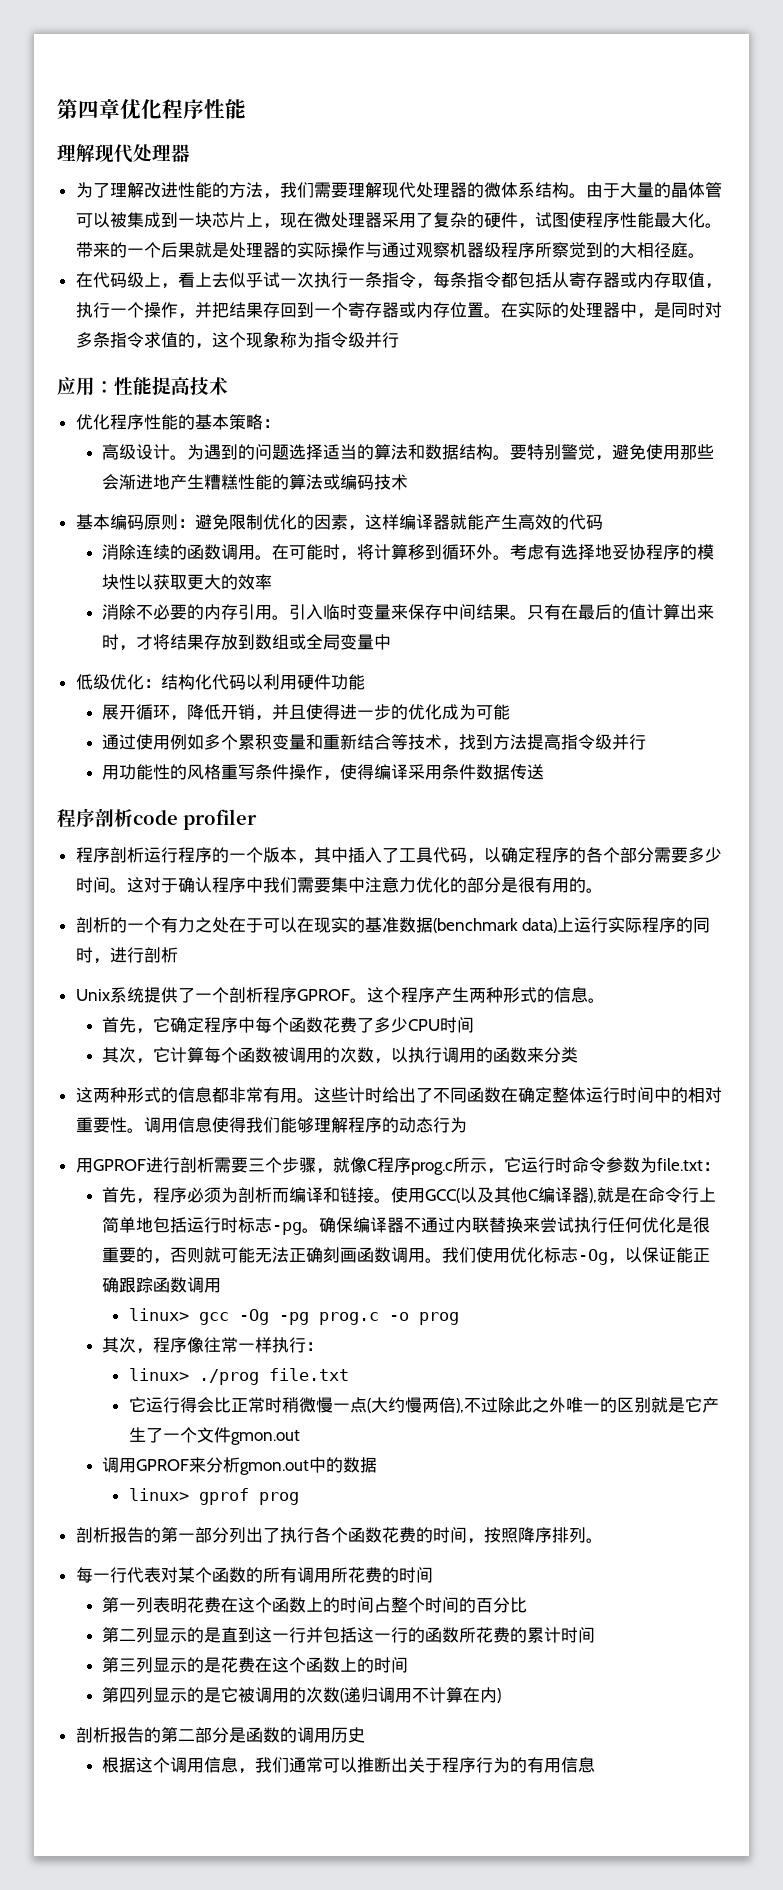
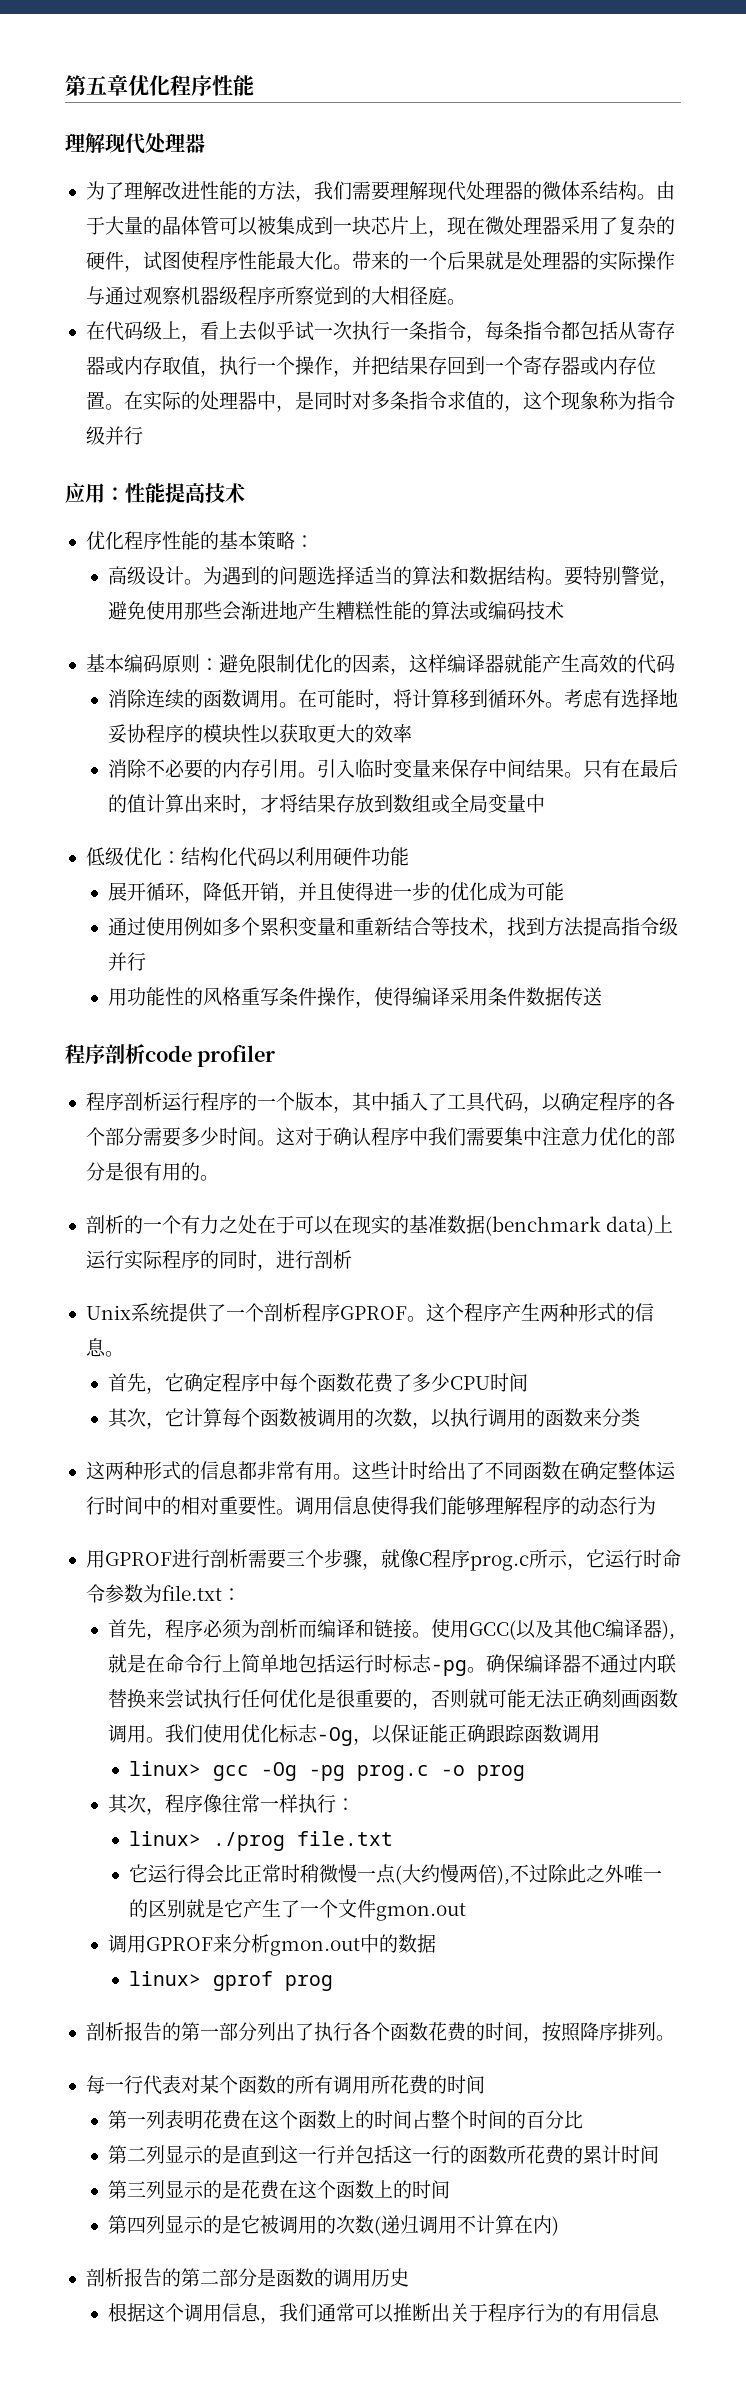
- 第四章优化程序性能
+ 第五章优化程序性能

